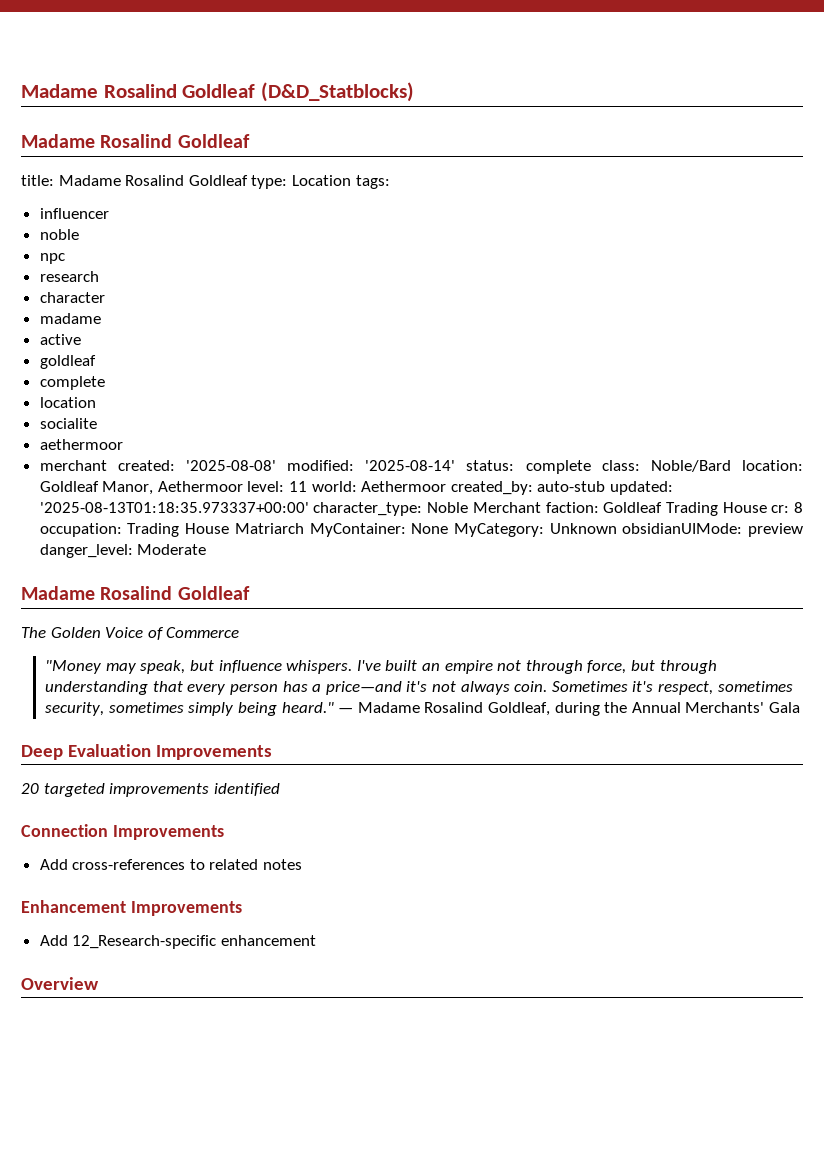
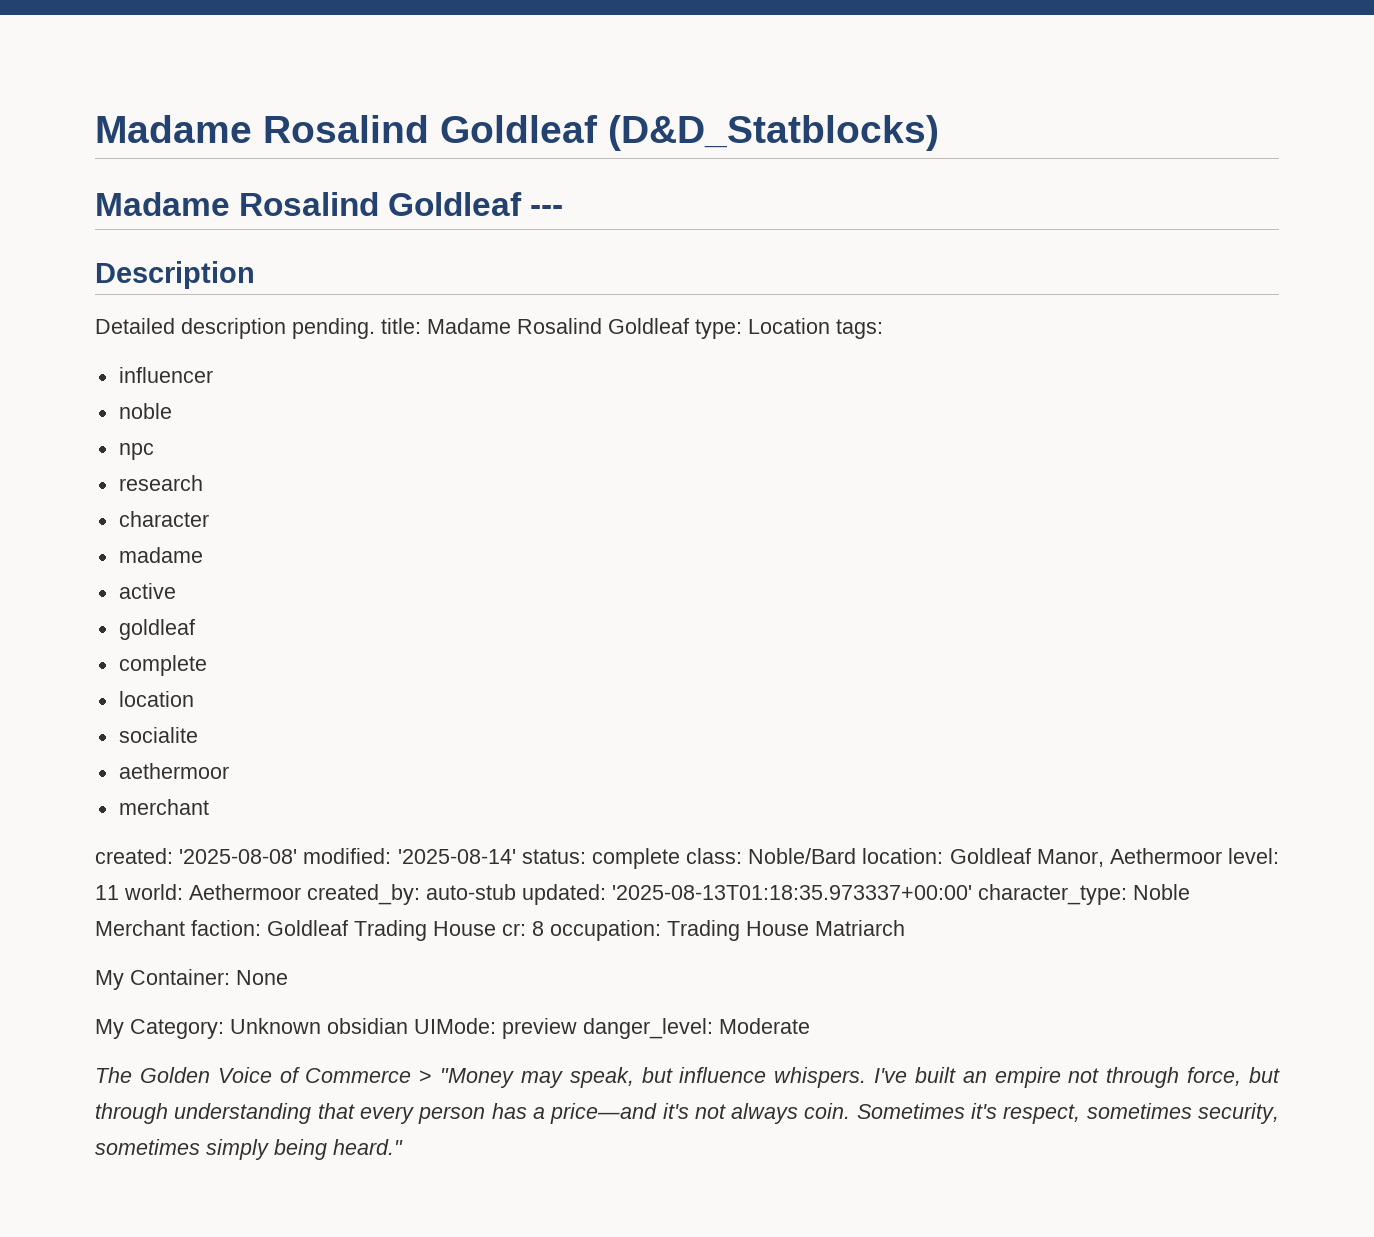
  Madame Rosalind Goldleaf (D&D_Statblocks)
- Madame Rosalind Goldleaf
- title: Madame Rosalind Goldleaf type: Location tags:
+ Madame Rosalind Goldleaf ---
+ Description
+ Detailed description pending. title: Madame Rosalind Goldleaf type: Location tags:
- merchant created: '2025-08-08' modified: '2025-08-14' status: complete class: Noble/Bard location: Goldleaf Manor, Aethermoor level: 11 world: Aethermoor created_by: auto-stub updated: '2025-08-13T01:18:35.973337+00:00' character_type: Noble Merchant faction: Goldleaf Trading House cr: 8 occupation: Trading House Matriarch MyContainer: None MyCategory: Unknown obsidianUIMode: preview danger_level: Moderate
- Madame Rosalind Goldleaf
+ merchant
+ created: '2025-08-08' modified: '2025-08-14' status: complete class: Noble/Bard location: Goldleaf Manor, Aethermoor level: 11 world: Aethermoor created_by: auto-stub updated: '2025-08-13T01:18:35.973337+00:00' character_type: Noble Merchant faction: Goldleaf Trading House cr: 8 occupation: Trading House Matriarch
+ My Container: None
+ My Category: Unknown obsidian UIMode: preview danger_level: Moderate
- The Golden Voice of Commerce
- "Money may speak, but influence whispers.
+ The Golden Voice of Commerce > "Money may speak, but influence whispers.
- — Madame Rosalind Goldleaf, during the Annual Merchants' Gala
- Deep Evaluation Improvements
- 20 targeted improvements identified
- Connection Improvements
- Add cross-references to related notes
- Enhancement Improvements
- Add 12_Research-specific enhancement
- Overview

